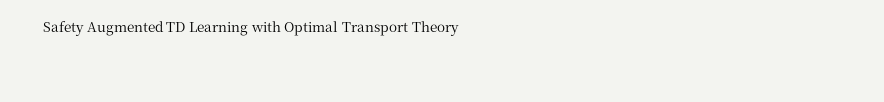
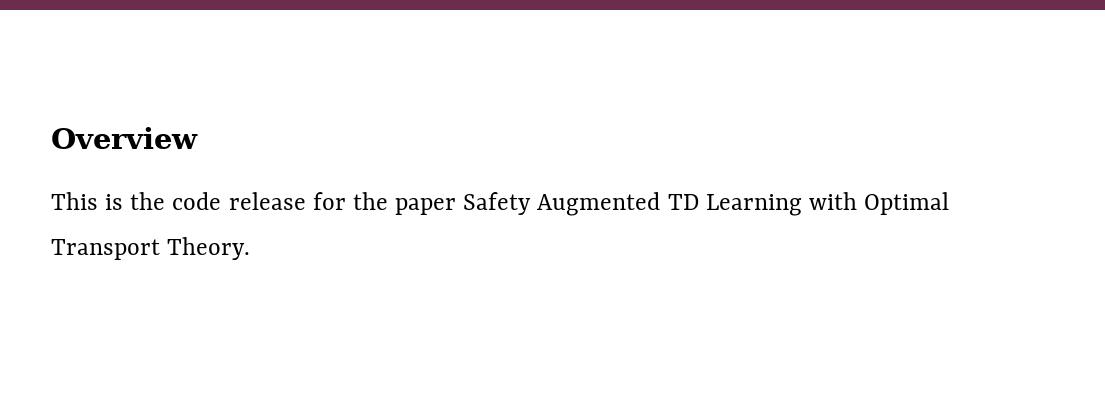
- Safety Augmented TD Learning with Optimal Transport Theory
+ Overview
+ This is the code release for the paper Safety Augmented TD Learning with Optimal Transport Theory.

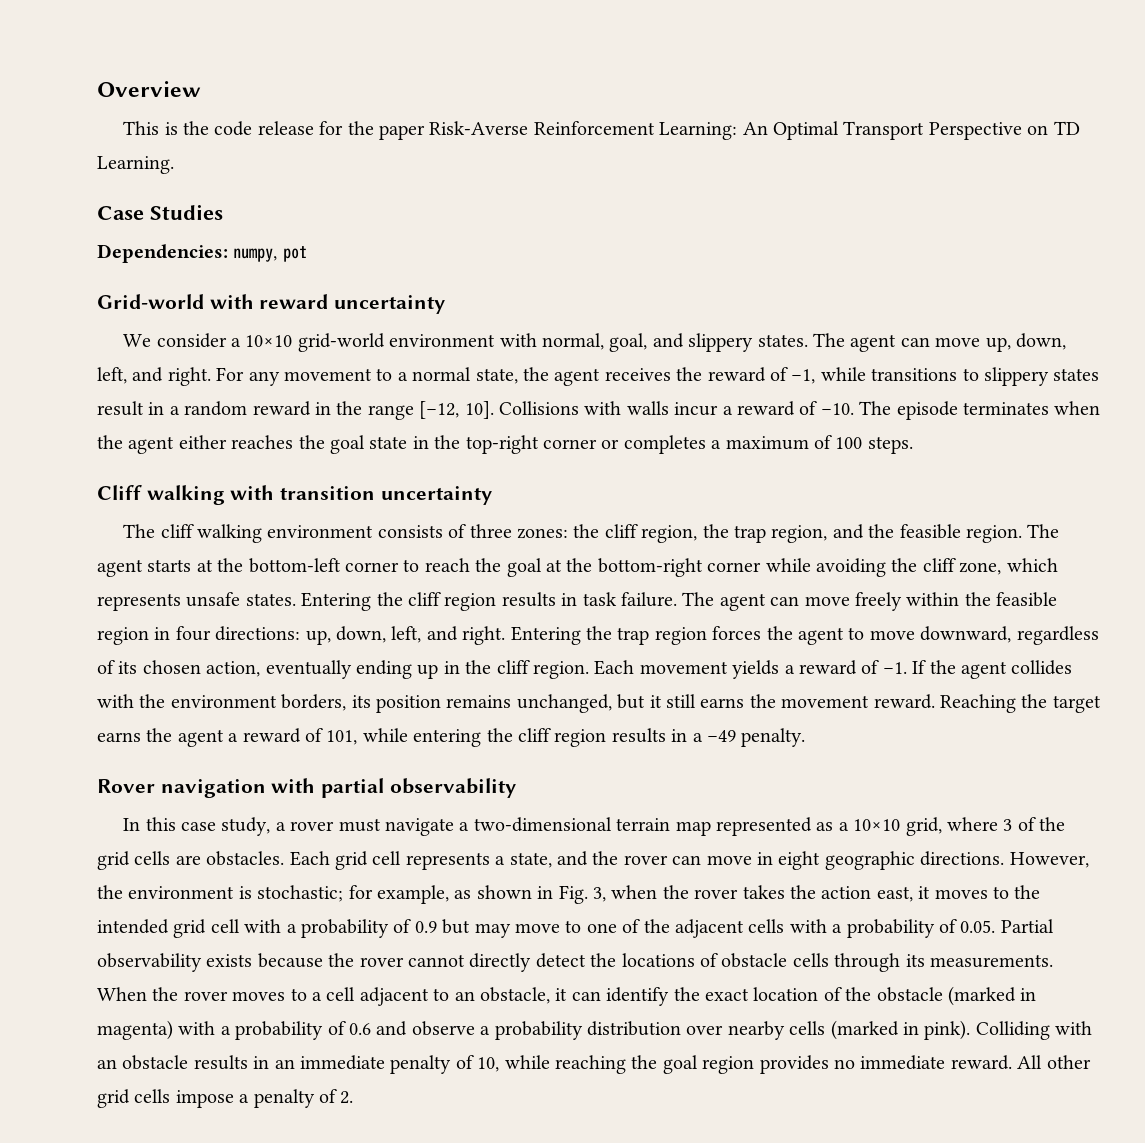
- This is the code release for the paper Safety Augmented TD Learning with Optimal Transport Theory.
+ This is the code release for the paper Risk-Averse Reinforcement Learning: An Optimal Transport Perspective on TD Learning.
+ Case Studies
+ Dependencies: numpy, pot
+ Grid-world with reward uncertainty
+ We consider a 10×10 grid-world environment with normal, goal, and slippery states. The agent can move up, down, left, and right. For any movement to a normal state, the agent receives the reward of −1, while transitions to slippery states result in a random reward in the range [−12, 10]. Collisions with walls incur a reward of −10. The episode terminates when the agent either reaches the goal state in the top-right corner or completes a maximum of 100 steps.
+ Cliff walking with transition uncertainty
+ The cliff walking environment consists of three zones: the cliff region, the trap region, and the feasible region. The agent starts at the bottom-left corner to reach the goal at the bottom-right corner while avoiding the cliff zone, which represents unsafe states. Entering the cliff region results in task failure. The agent can move freely within the feasible region in four directions: up, down, left, and right. Entering the trap region forces the agent to move downward, regardless of its chosen action, eventually ending up in the cliff region. Each movement yields a reward of −1. If the agent collides with the environment borders, its position remains unchanged, but it still earns the movement reward. Reaching the target earns the agent a reward of 101, while entering the cliff region results in a −49 penalty.
+ Rover navigation with partial observability
+ In this case study, a rover must navigate a two-dimensional terrain map represented as a 10×10 grid, where 3 of the grid cells are obstacles. Each grid cell represents a state, and the rover can move in eight geographic directions. However, the environment is stochastic; for example, as shown in Fig. 3, when the rover takes the action east, it moves to the intended grid cell with a probability of 0.9 but may move to one of the adjacent cells with a probability of 0.05. Partial observability exists because the rover cannot directly detect the locations of obstacle cells through its measurements. When the rover moves to a cell adjacent to an obstacle, it can identify the exact location of the obstacle (marked in magenta) with a probability of 0.6 and observe a probability distribution over nearby cells (marked in pink). Colliding with an obstacle results in an immediate penalty of 10, while reaching the goal region provides no immediate reward. All other grid cells impose a penalty of 2.

